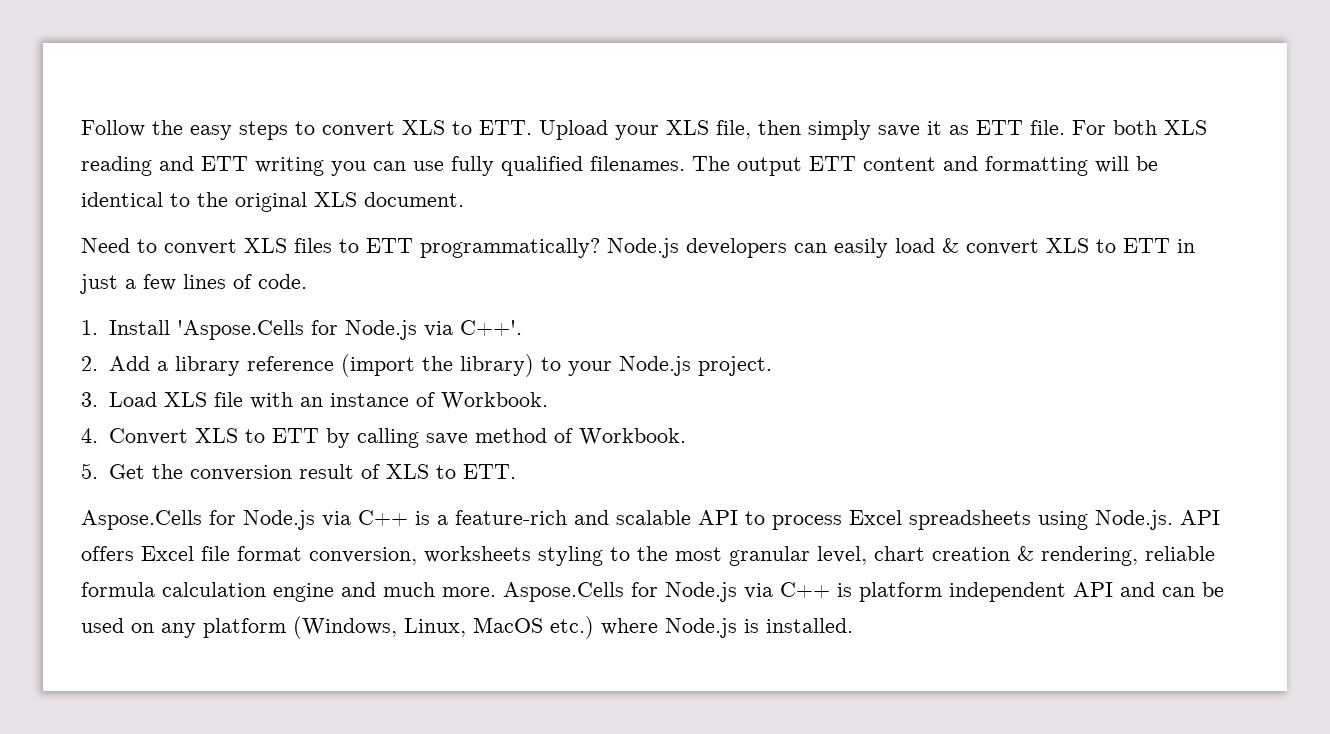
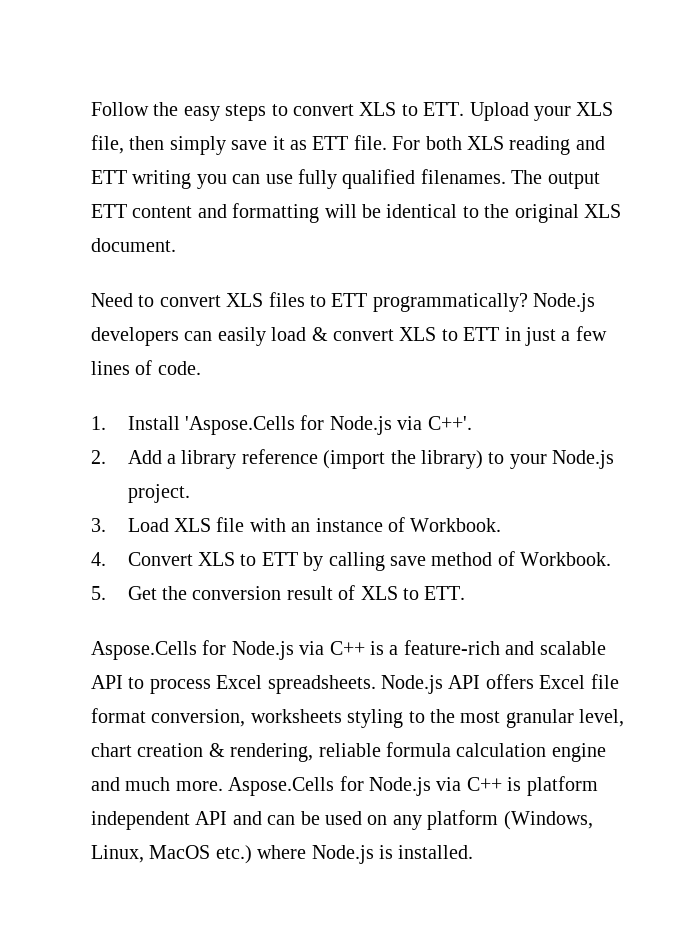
- Aspose.Cells for Node.js via C++ is a feature-rich and scalable API to process Excel spreadsheets using Node.js. API offers Excel file format conversion, worksheets styling to the most granular level, chart creation & rendering, reliable formula calculation engine and much more.
+ Aspose.Cells for Node.js via C++ is a feature-rich and scalable API to process Excel spreadsheets. Node.js API offers Excel file format conversion, worksheets styling to the most granular level, chart creation & rendering, reliable formula calculation engine and much more.

